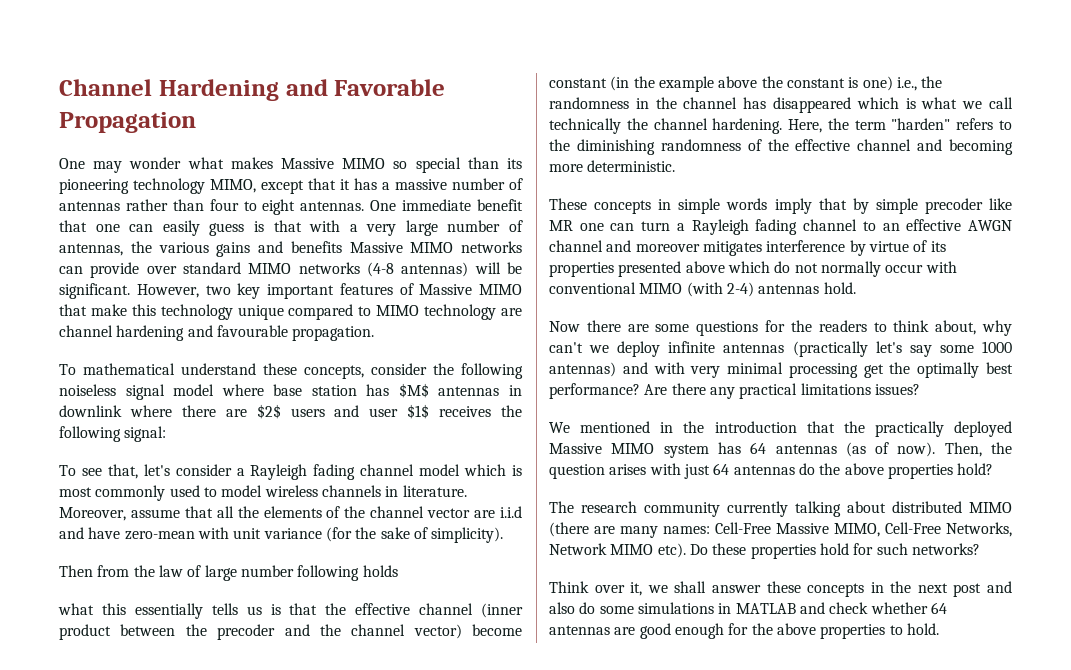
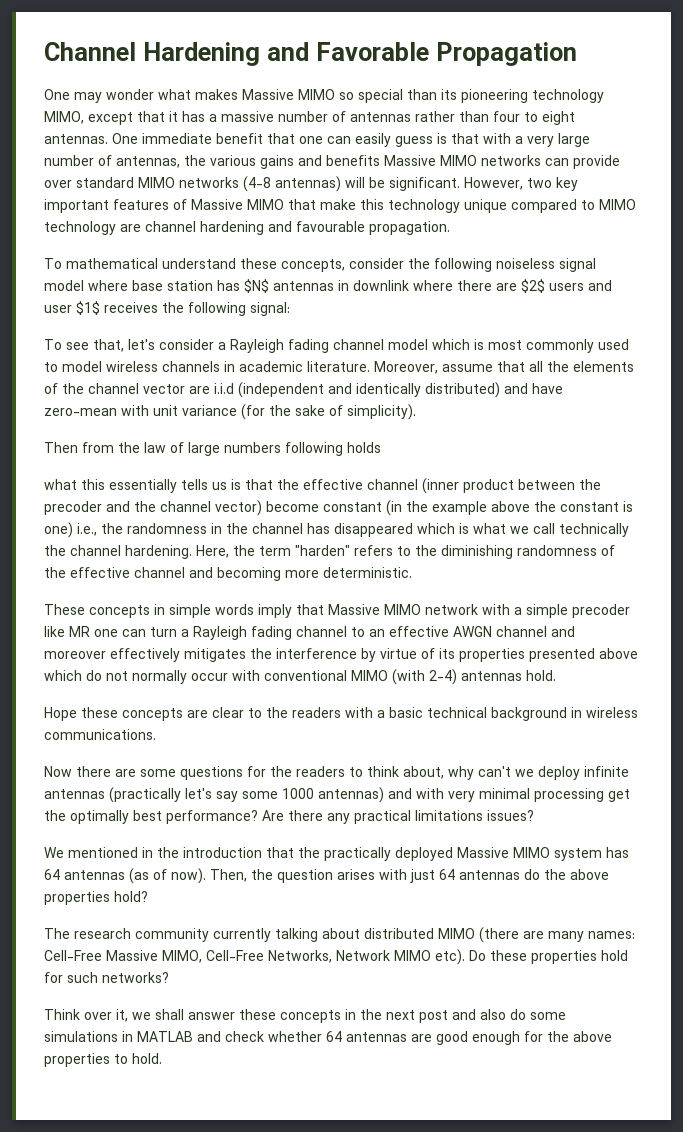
- To mathematical understand these concepts, consider the following noiseless signal model where base station has $M$ antennas in downlink where there are $2$ users and user $1$ receives the following signal:
+ To mathematical understand these concepts, consider the following noiseless signal model where base station has $N$ antennas in downlink where there are $2$ users and user $1$ receives the following signal:
- To see that, let's consider a Rayleigh fading channel model which is most commonly used to model wireless channels in literature.
+ To see that, let's consider a Rayleigh fading channel model which is most commonly used to model wireless channels in academic literature.
- Moreover, assume that all the elements of the channel vector are i.i.d and have zero-mean with unit variance (for the sake of simplicity).
+ Moreover, assume that all the elements of the channel vector are i.i.d (independent and identically distributed) and have zero-mean with unit variance (for the sake of simplicity).
- Then from the law of large number following holds
+ Then from the law of large numbers following holds
- These concepts in simple words imply that by simple precoder like MR one can turn a Rayleigh fading channel to an effective AWGN channel and moreover mitigates interference by virtue of its properties presented above which do not normally occur with conventional MIMO (with 2-4) antennas hold.
+ These concepts in simple words imply that Massive MIMO network with a simple precoder like MR one can turn a Rayleigh fading channel to an effective AWGN channel and moreover effectively mitigates the interference by virtue of its properties presented above which do not normally occur with conventional MIMO (with 2-4) antennas hold.
+ Hope these concepts are clear to the readers with a basic technical background in wireless communications.

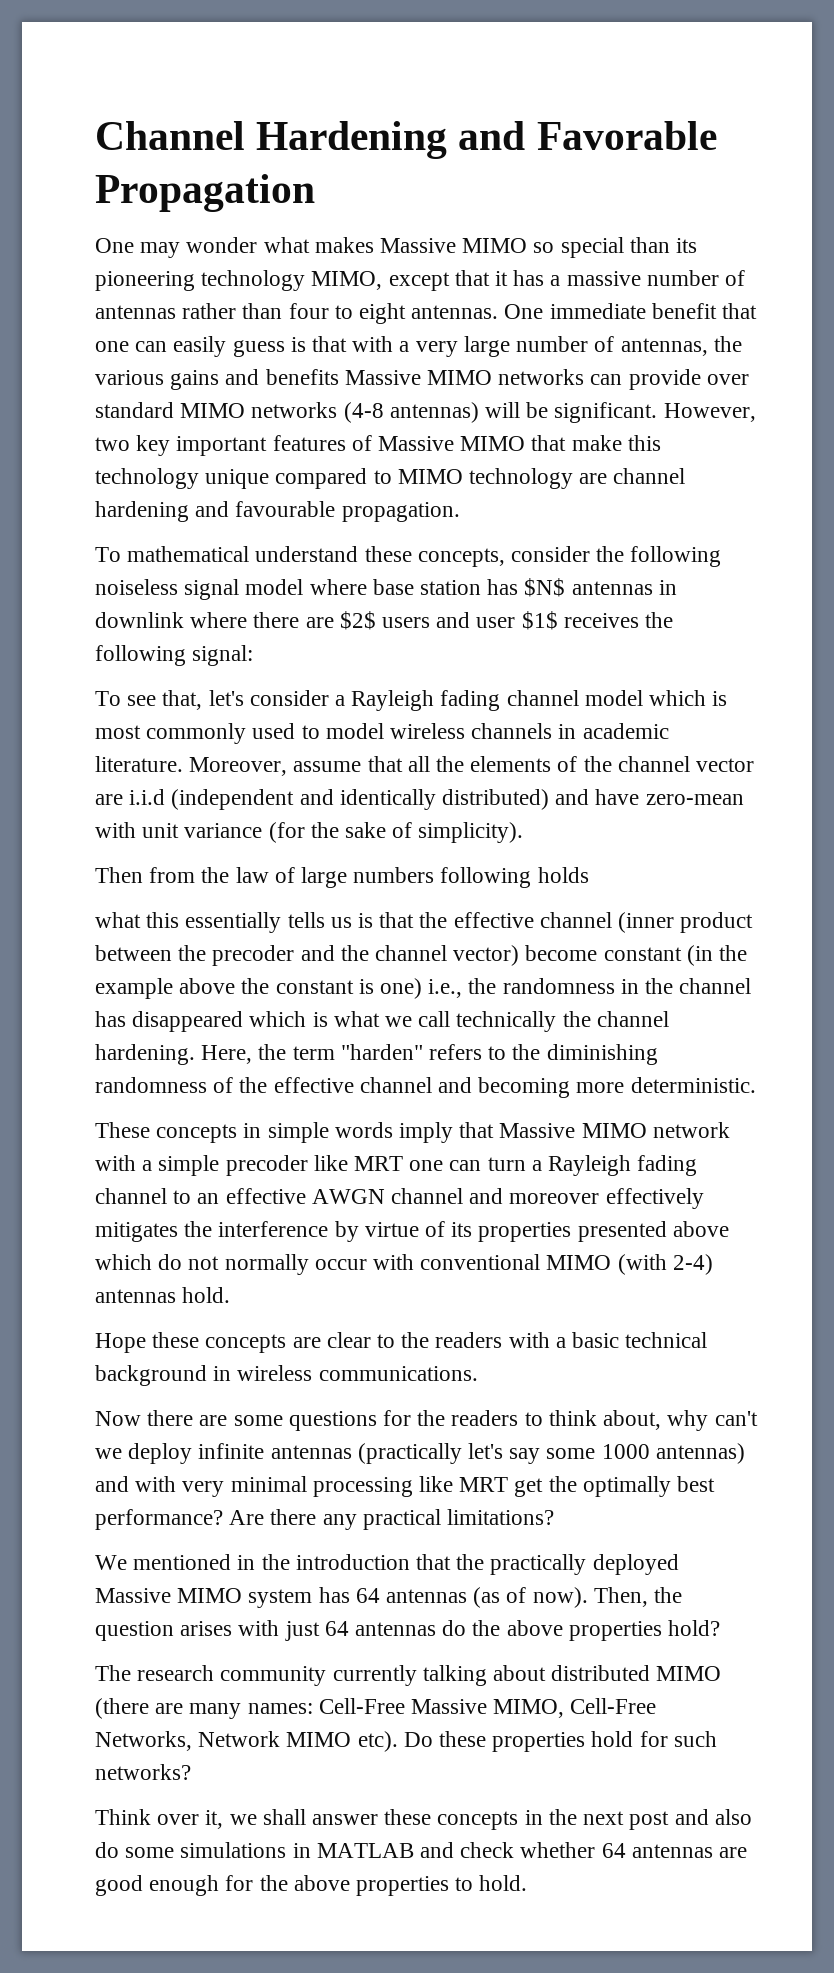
- These concepts in simple words imply that Massive MIMO network with a simple precoder like MR one can turn a Rayleigh fading channel to an effective AWGN channel and moreover effectively mitigates the interference by virtue of its properties presented above which do not normally occur with conventional MIMO (with 2-4) antennas hold.
+ These concepts in simple words imply that Massive MIMO network with a simple precoder like MRT one can turn a Rayleigh fading channel to an effective AWGN channel and moreover effectively mitigates the interference by virtue of its properties presented above which do not normally occur with conventional MIMO (with 2-4) antennas hold.
- Now there are some questions for the readers to think about, why can't we deploy infinite antennas (practically let's say some 1000 antennas) and with very minimal processing get the optimally best performance?
+ Now there are some questions for the readers to think about, why can't we deploy infinite antennas (practically let's say some 1000 antennas) and with very minimal processing like MRT get the optimally best performance?
- Are there any practical limitations issues?
+ Are there any practical limitations?

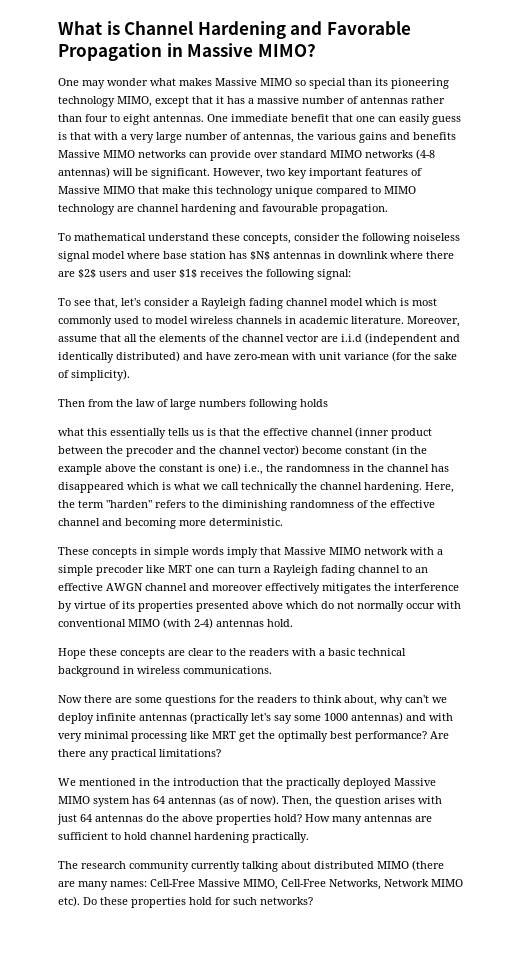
- Channel Hardening and Favorable Propagation
+ What is Channel Hardening and Favorable Propagation in Massive MIMO?
+ How many antennas are sufficient to hold channel hardening practically.
- Think over it, we shall answer these concepts in the next post and also do some simulations in MATLAB and check whether 64 antennas are good enough for the above properties to hold.

